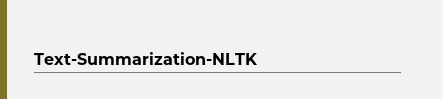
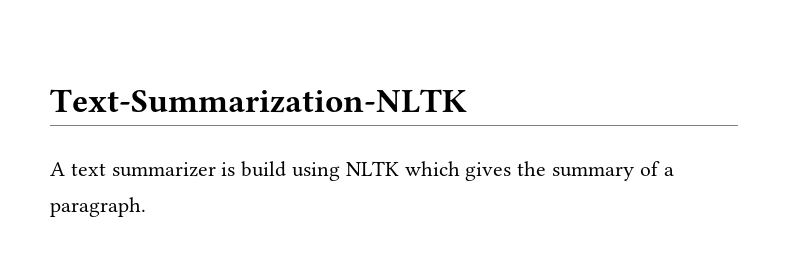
+ A text summarizer is build using NLTK which gives the summary of a paragraph.

